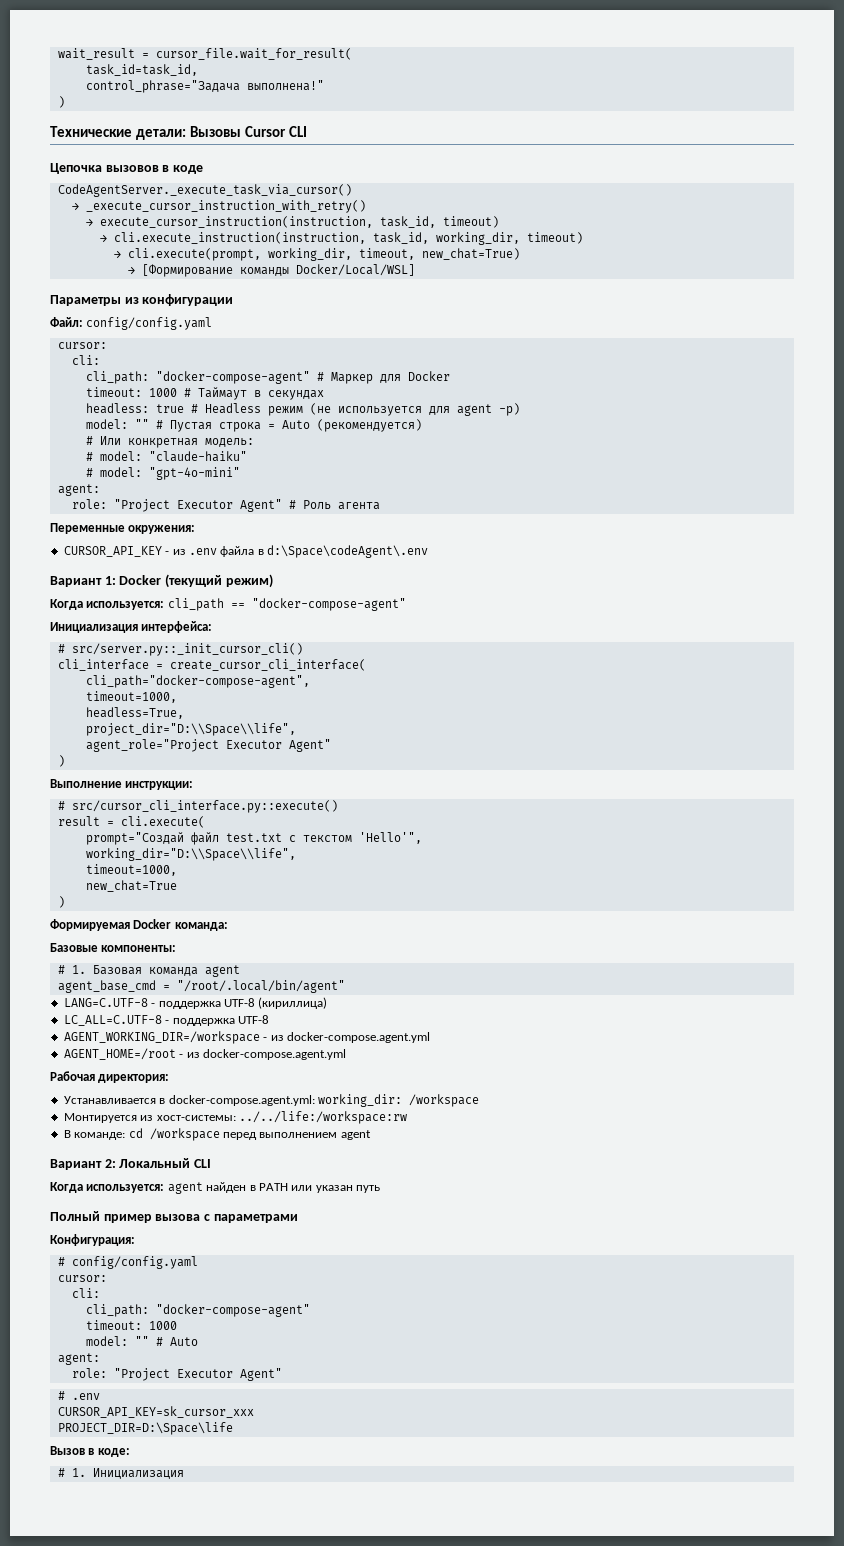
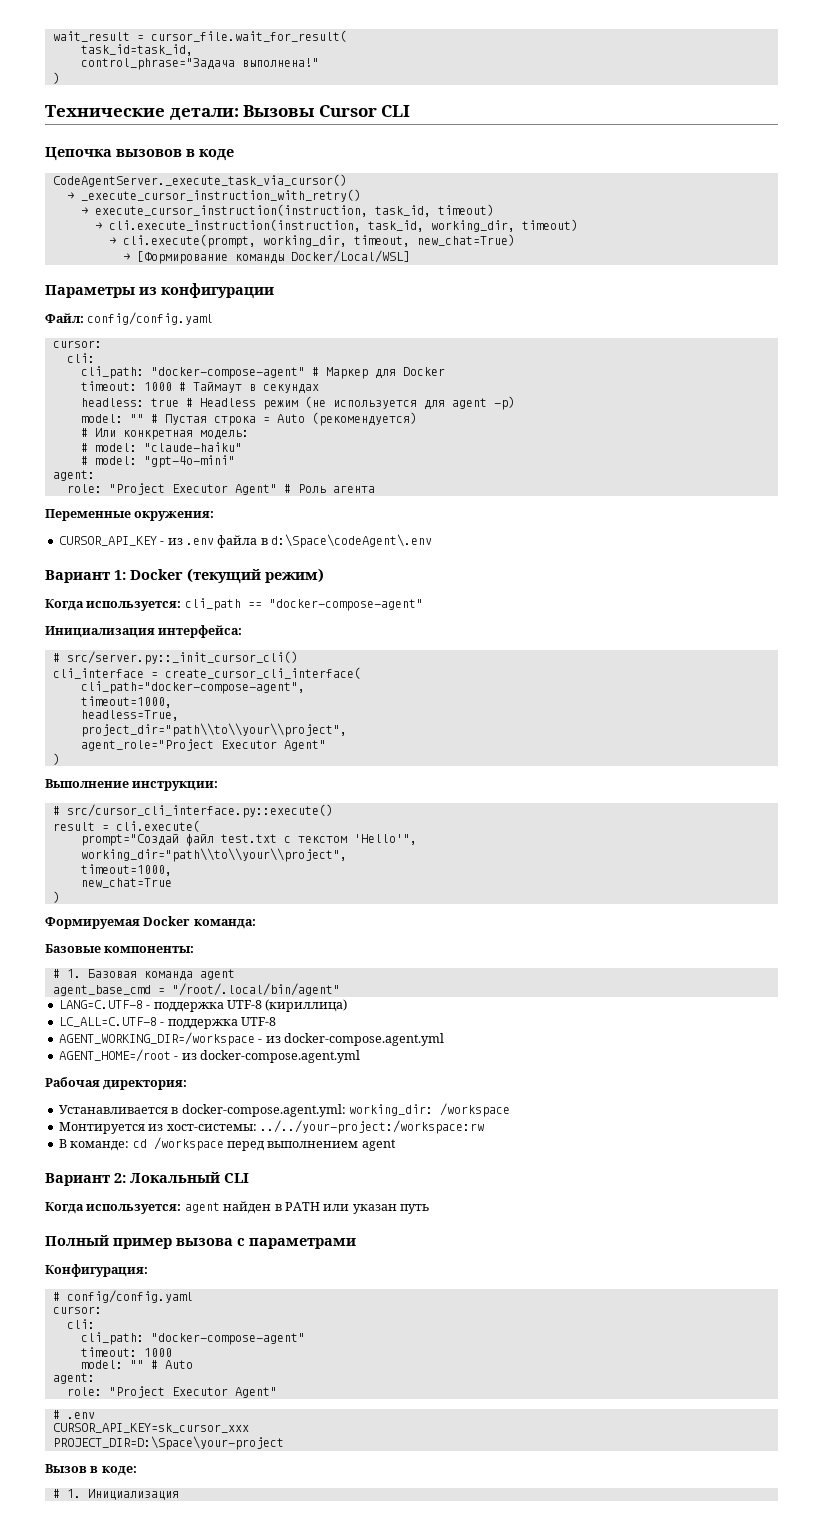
- project_dir="D:\\Space\\life",
+ project_dir="path\\to\\your\\project",
- working_dir="D:\\Space\\life",
+ working_dir="path\\to\\your\\project",
- Монтируется из хост-системы: ../../life:/workspace:rw
+ Монтируется из хост-системы: ../../your-project:/workspace:rw
- PROJECT_DIR=D:\Space\life
+ PROJECT_DIR=D:\Space\your-project

